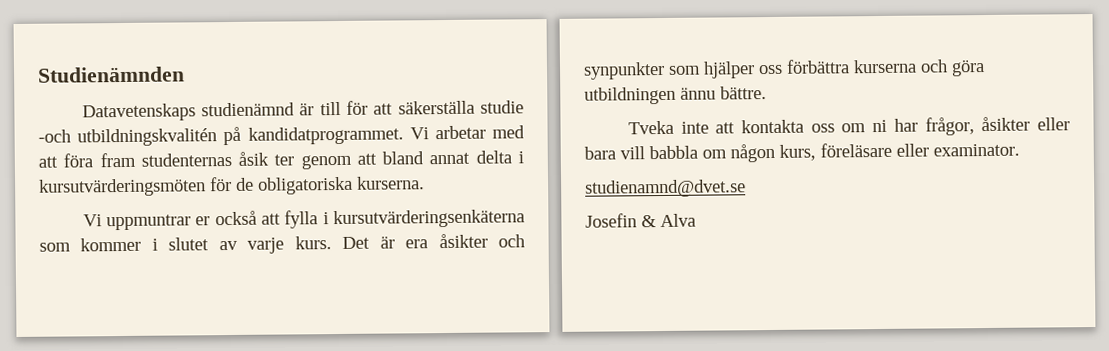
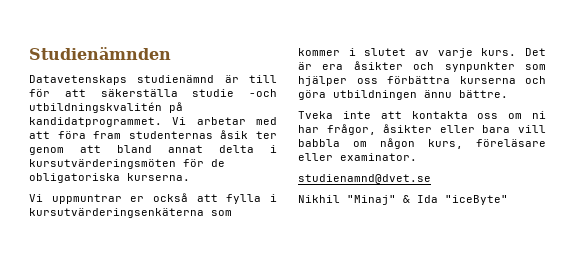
- Josefin & Alva
+ Nikhil "Minaj" & Ida "iceByte"

